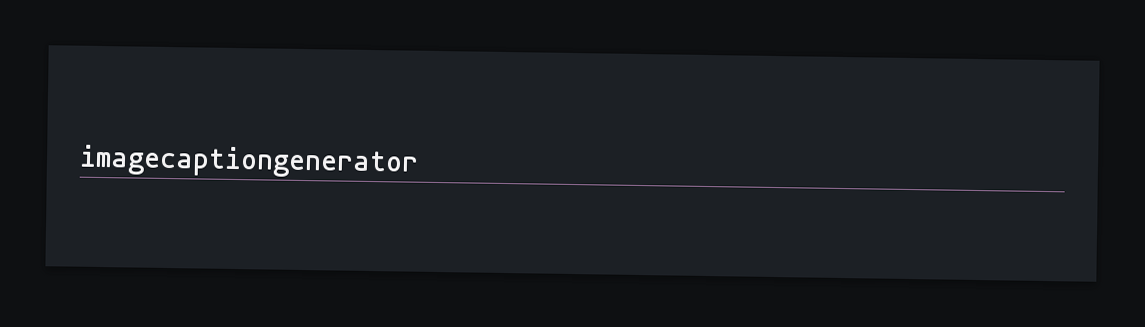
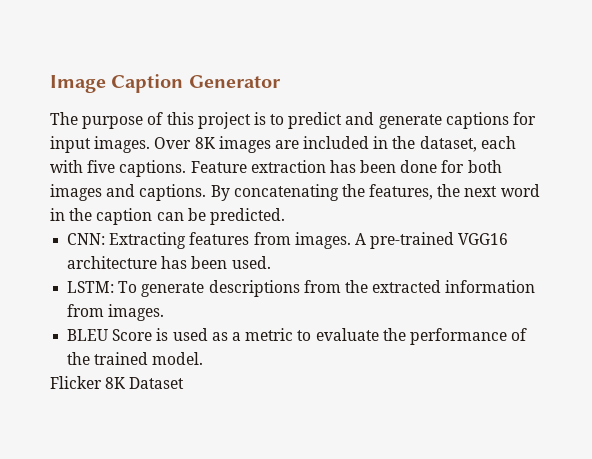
- imagecaptiongenerator
+ Image Caption Generator
+ The purpose of this project is to predict and generate captions for input images. Over 8K images are included in the dataset, each with five captions. Feature extraction has been done for both images and captions. By concatenating the features, the next word in the caption can be predicted.
+ CNN: Extracting features from images. A pre-trained VGG16 architecture has been used.
+ LSTM: To generate descriptions from the extracted information from images.
+ BLEU Score is used as a metric to evaluate the performance of the trained model.
+ Flicker 8K Dataset

